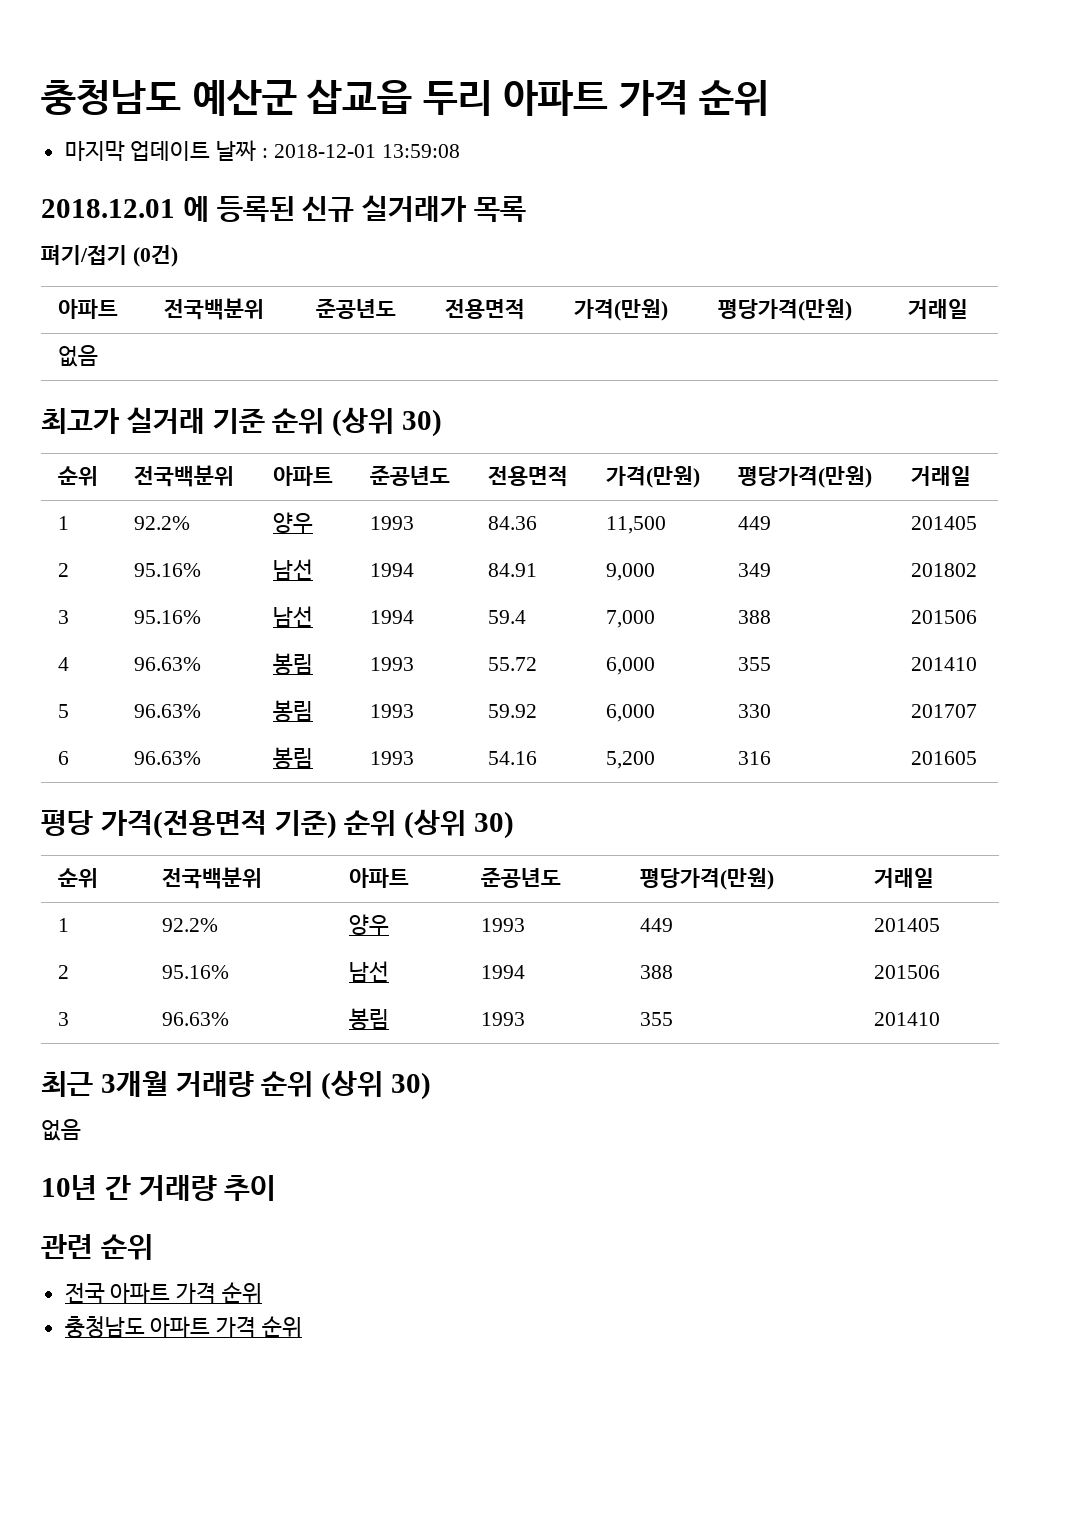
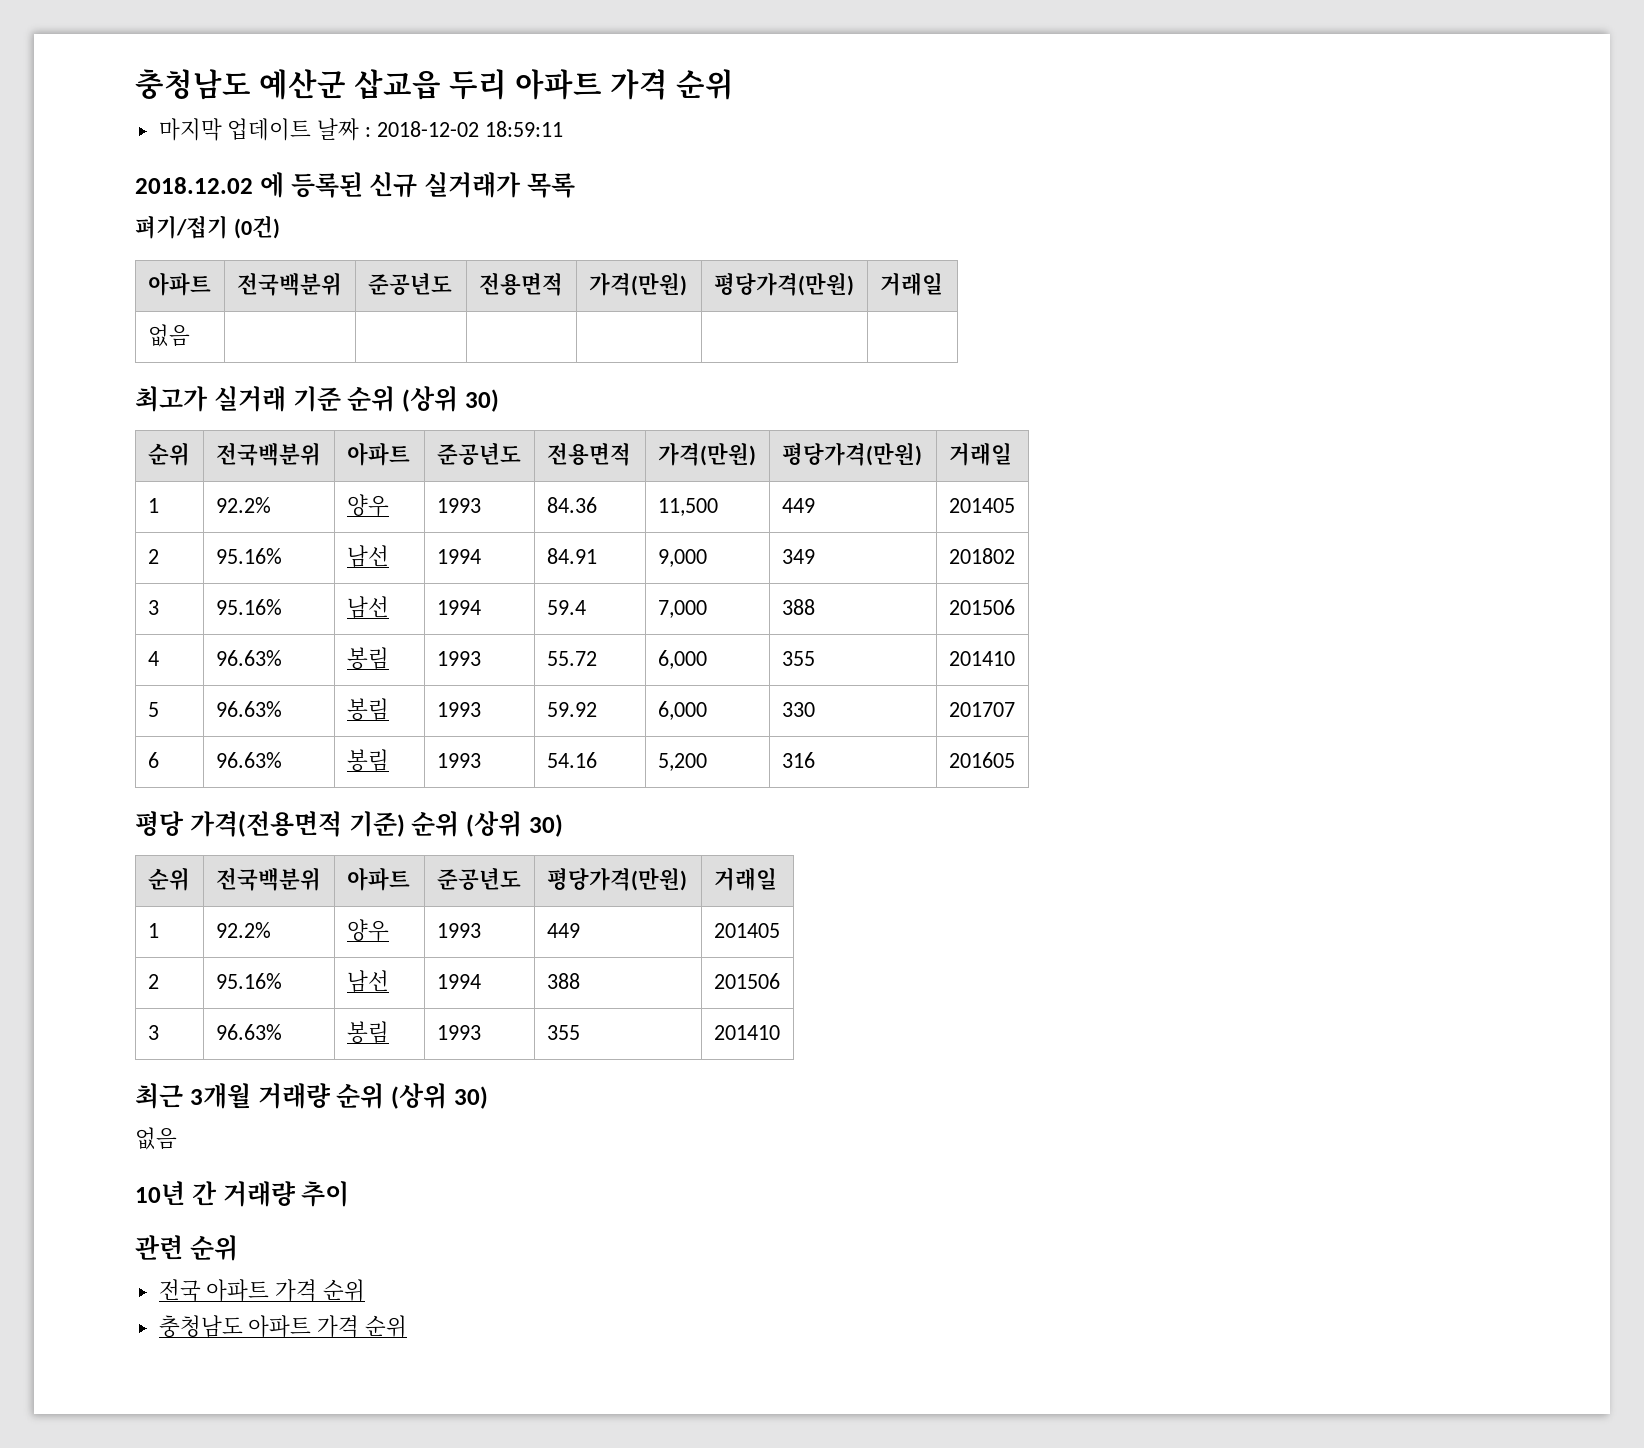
- 마지막 업데이트 날짜 : 2018-12-01 13:59:08
- 2018.12.01 에 등록된 신규 실거래가 목록
+ 마지막 업데이트 날짜 : 2018-12-02 18:59:11
+ 2018.12.02 에 등록된 신규 실거래가 목록

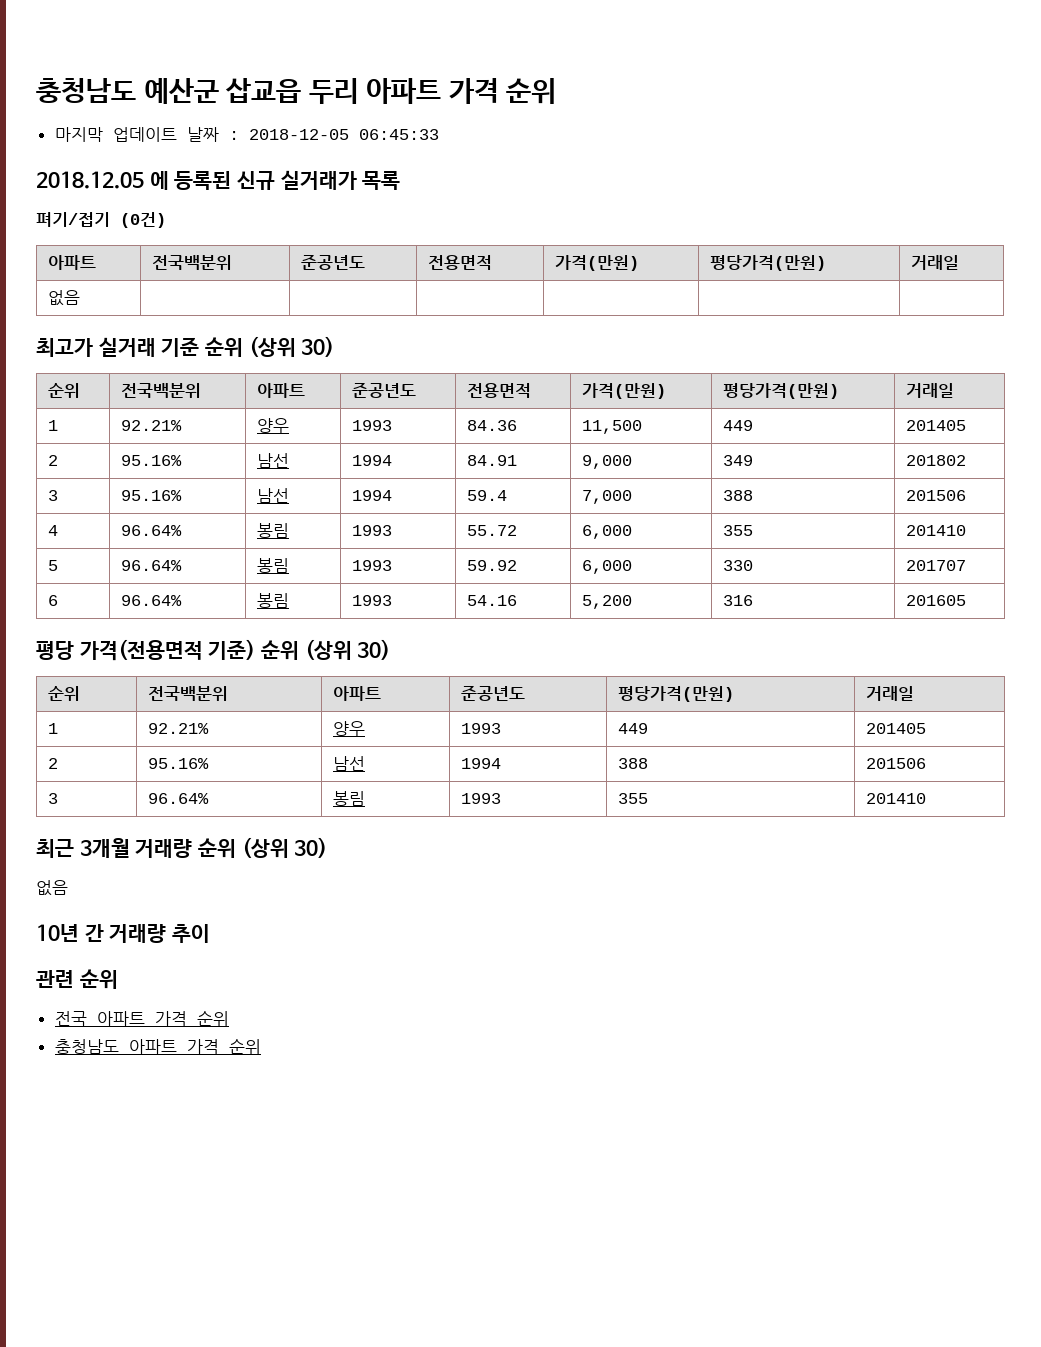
- 마지막 업데이트 날짜 : 2018-12-02 18:59:11
- 2018.12.02 에 등록된 신규 실거래가 목록
+ 마지막 업데이트 날짜 : 2018-12-05 06:45:33
+ 2018.12.05 에 등록된 신규 실거래가 목록
- 1 | 92.2% | 양우 | 1993 | 84.36 | 11,500 | 449 | 201405
+ 1 | 92.21% | 양우 | 1993 | 84.36 | 11,500 | 449 | 201405
- 4 | 96.63% | 봉림 | 1993 | 55.72 | 6,000 | 355 | 201410
+ 4 | 96.64% | 봉림 | 1993 | 55.72 | 6,000 | 355 | 201410
- 5 | 96.63% | 봉림 | 1993 | 59.92 | 6,000 | 330 | 201707
+ 5 | 96.64% | 봉림 | 1993 | 59.92 | 6,000 | 330 | 201707
- 6 | 96.63% | 봉림 | 1993 | 54.16 | 5,200 | 316 | 201605
+ 6 | 96.64% | 봉림 | 1993 | 54.16 | 5,200 | 316 | 201605
- 1 | 92.2% | 양우 | 1993 | 449 | 201405
+ 1 | 92.21% | 양우 | 1993 | 449 | 201405
- 3 | 96.63% | 봉림 | 1993 | 355 | 201410
+ 3 | 96.64% | 봉림 | 1993 | 355 | 201410

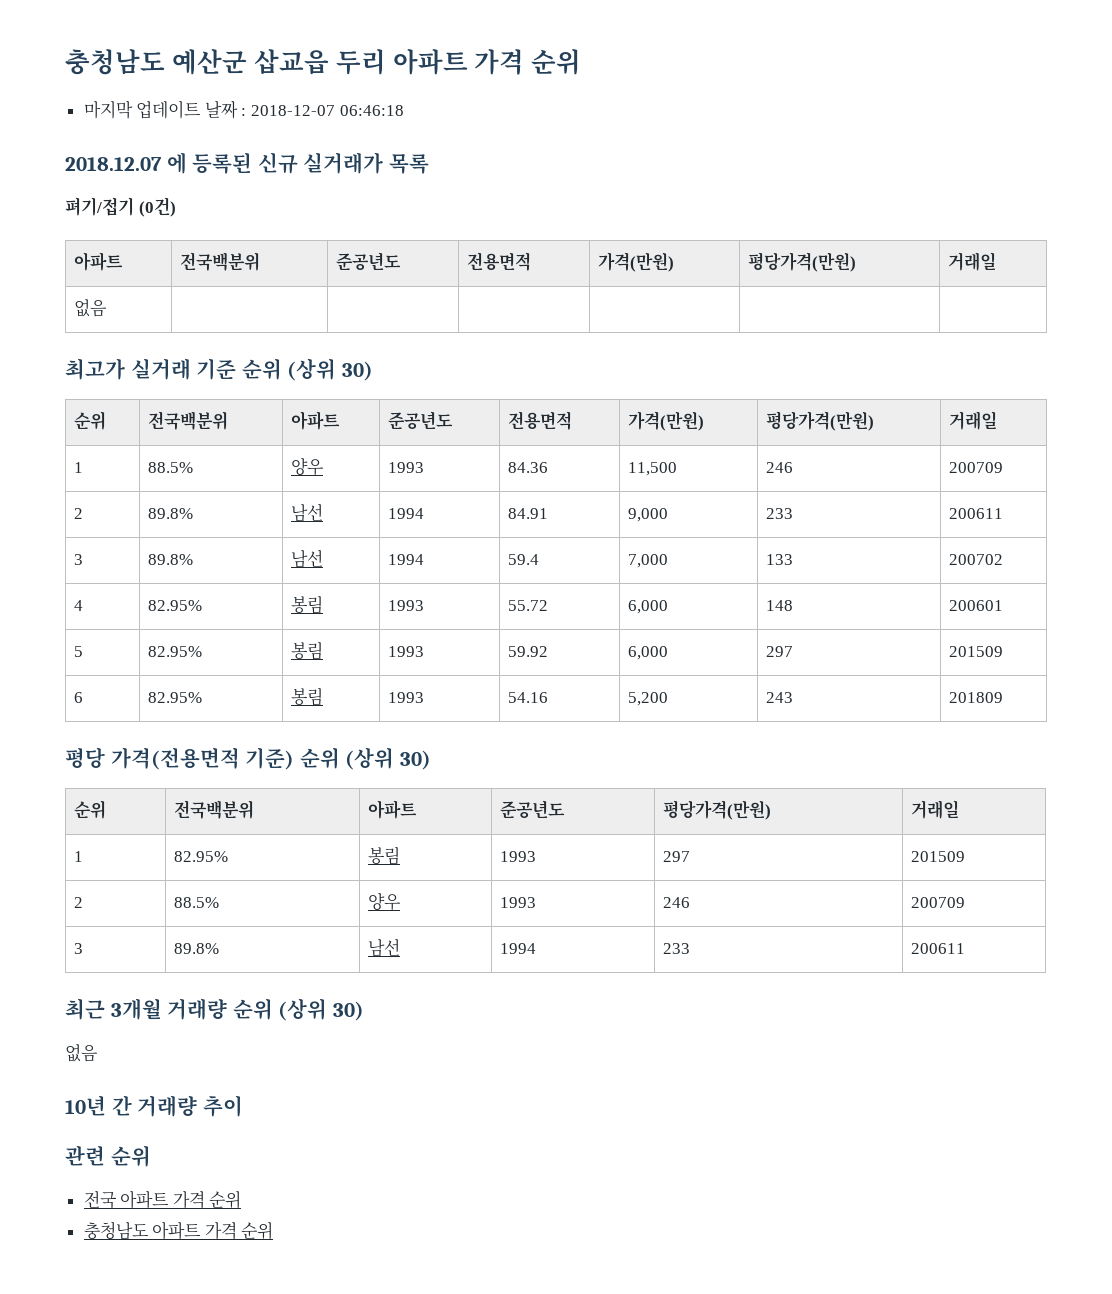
- 마지막 업데이트 날짜 : 2018-12-05 06:45:33
- 2018.12.05 에 등록된 신규 실거래가 목록
+ 마지막 업데이트 날짜 : 2018-12-07 06:46:18
+ 2018.12.07 에 등록된 신규 실거래가 목록
- 1 | 92.21% | 양우 | 1993 | 84.36 | 11,500 | 449 | 201405
- 2 | 95.16% | 남선 | 1994 | 84.91 | 9,000 | 349 | 201802
- 3 | 95.16% | 남선 | 1994 | 59.4 | 7,000 | 388 | 201506
+ 1 | 88.5% | 양우 | 1993 | 84.36 | 11,500 | 246 | 200709
+ 2 | 89.8% | 남선 | 1994 | 84.91 | 9,000 | 233 | 200611
+ 3 | 89.8% | 남선 | 1994 | 59.4 | 7,000 | 133 | 200702
- 4 | 96.64% | 봉림 | 1993 | 55.72 | 6,000 | 355 | 201410
+ 4 | 82.95% | 봉림 | 1993 | 55.72 | 6,000 | 148 | 200601
- 5 | 96.64% | 봉림 | 1993 | 59.92 | 6,000 | 330 | 201707
+ 5 | 82.95% | 봉림 | 1993 | 59.92 | 6,000 | 297 | 201509
- 6 | 96.64% | 봉림 | 1993 | 54.16 | 5,200 | 316 | 201605
+ 6 | 82.95% | 봉림 | 1993 | 54.16 | 5,200 | 243 | 201809
- 1 | 92.21% | 양우 | 1993 | 449 | 201405
- 2 | 95.16% | 남선 | 1994 | 388 | 201506
- 3 | 96.64% | 봉림 | 1993 | 355 | 201410
+ 1 | 82.95% | 봉림 | 1993 | 297 | 201509
+ 2 | 88.5% | 양우 | 1993 | 246 | 200709
+ 3 | 89.8% | 남선 | 1994 | 233 | 200611

